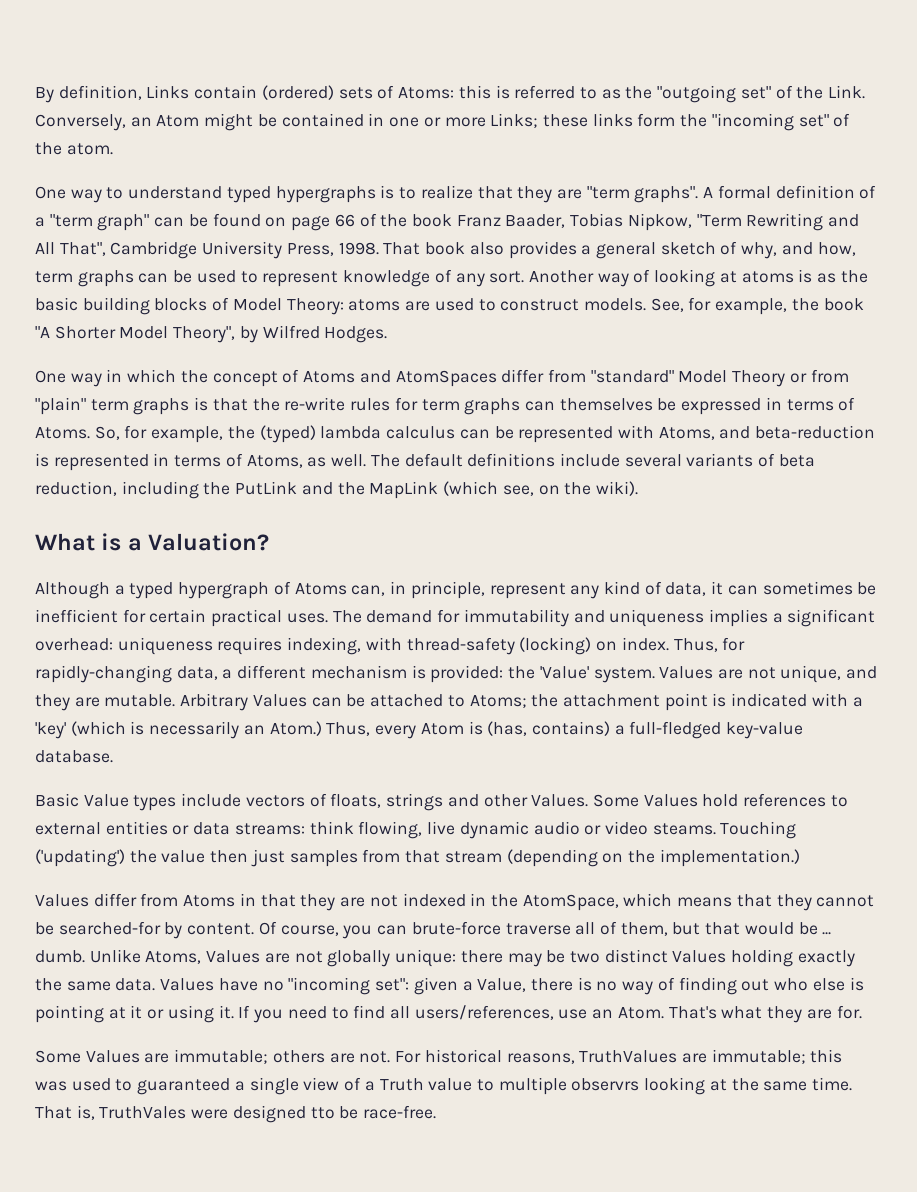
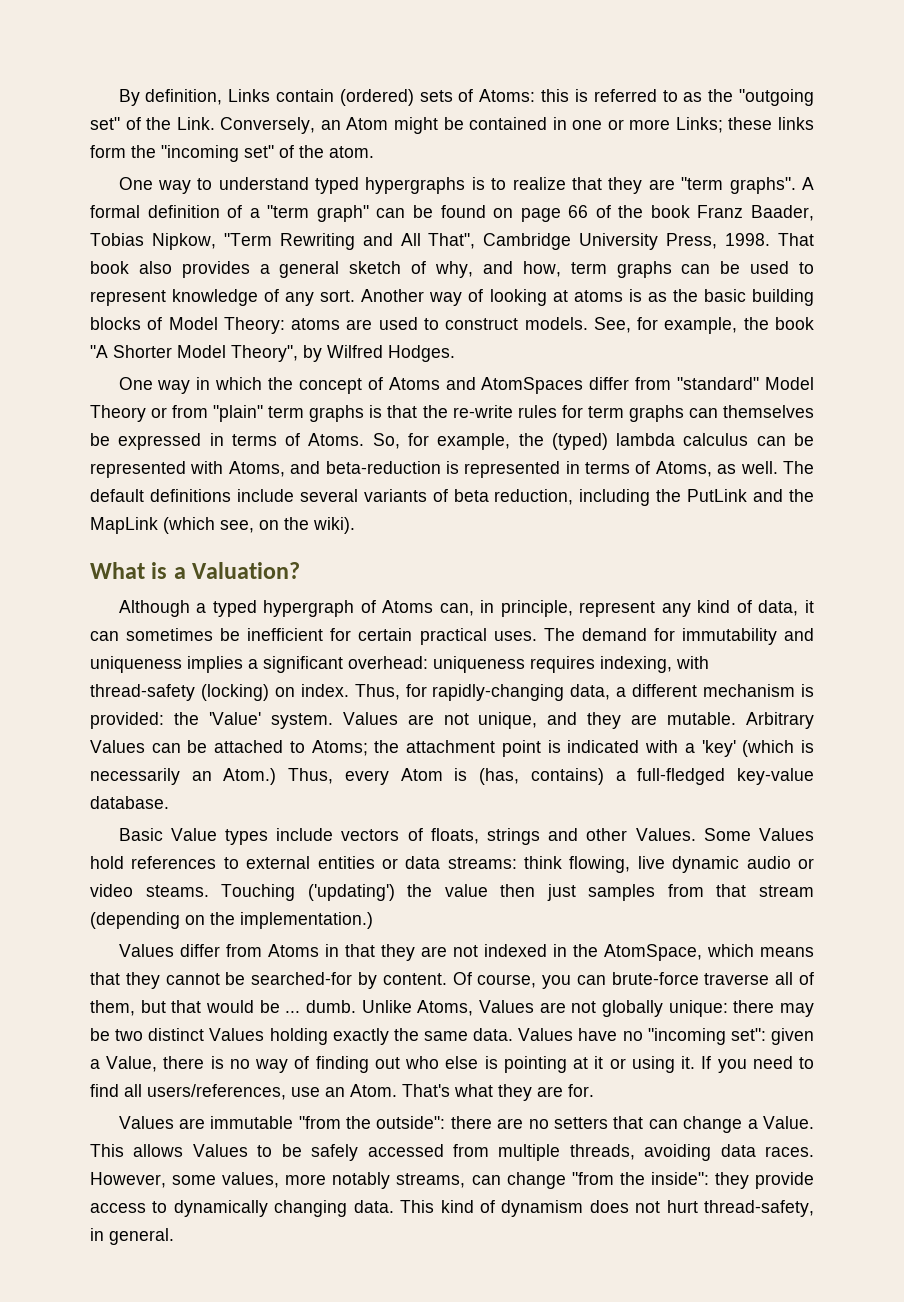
- Some Values are immutable; others are not. For historical reasons, TruthValues are immutable; this was used to guaranteed a single view of a Truth value to multiple observrs looking at the same time. That is, TruthVales were designed tto be race-free.
+ Values are immutable "from the outside": there are no setters that can change a Value. This allows Values to be safely accessed from multiple threads, avoiding data races. However, some values, more notably streams, can change "from the inside": they provide access to dynamically changing data. This kind of dynamism does not hurt thread-safety, in general.

